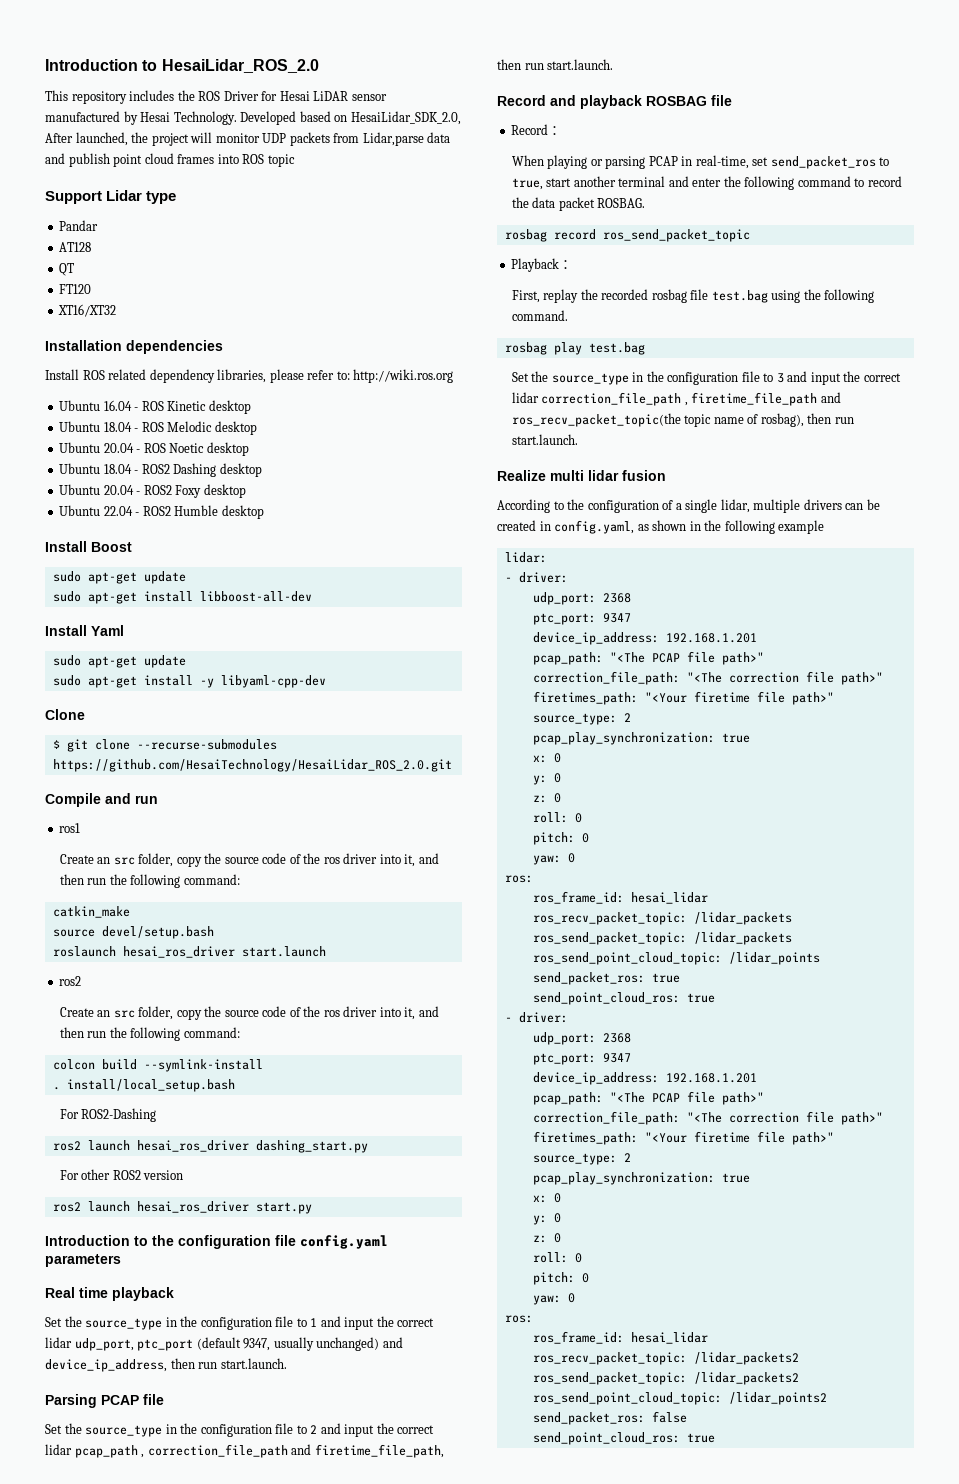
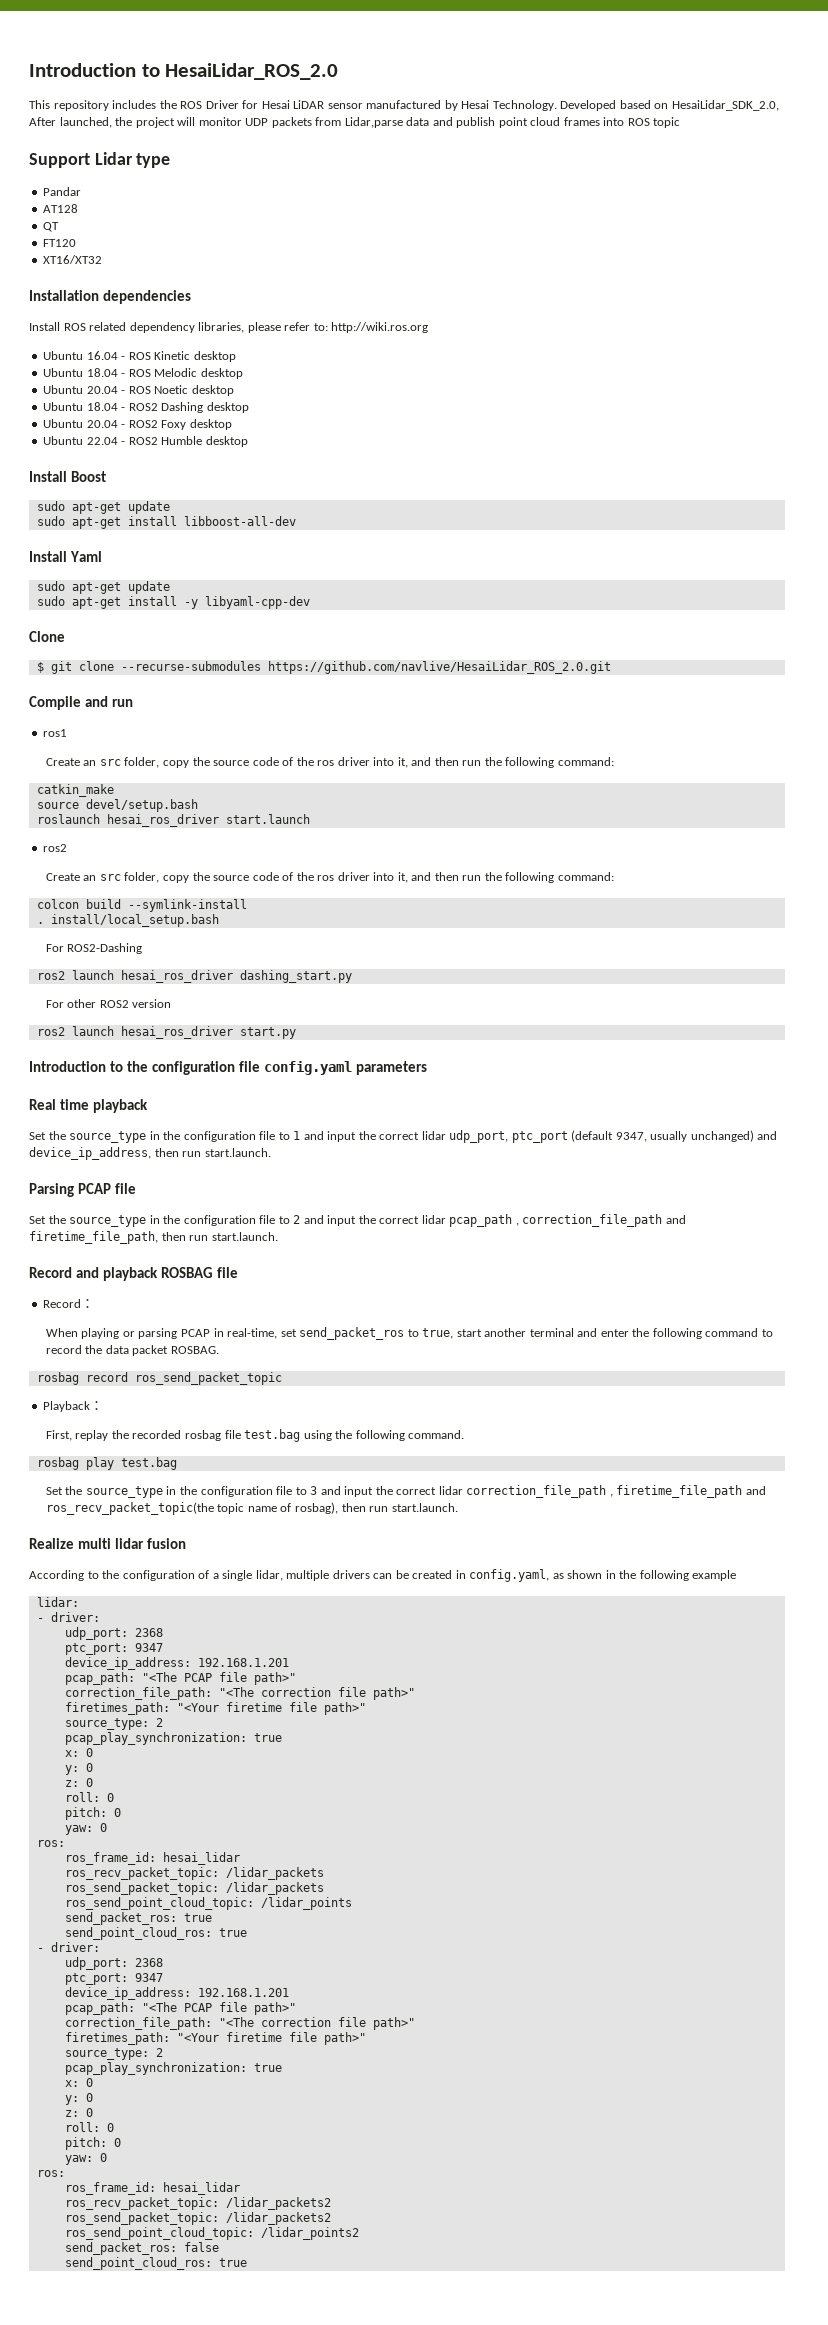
- $ git clone --recurse-submodules https://github.com/HesaiTechnology/HesaiLidar_ROS_2.0.git
+ $ git clone --recurse-submodules https://github.com/navlive/HesaiLidar_ROS_2.0.git

